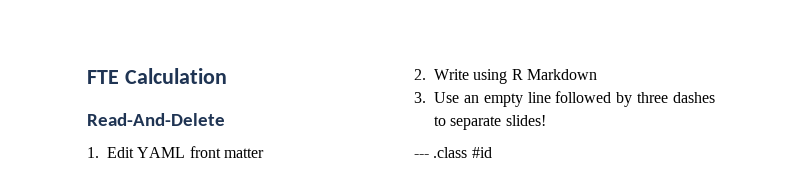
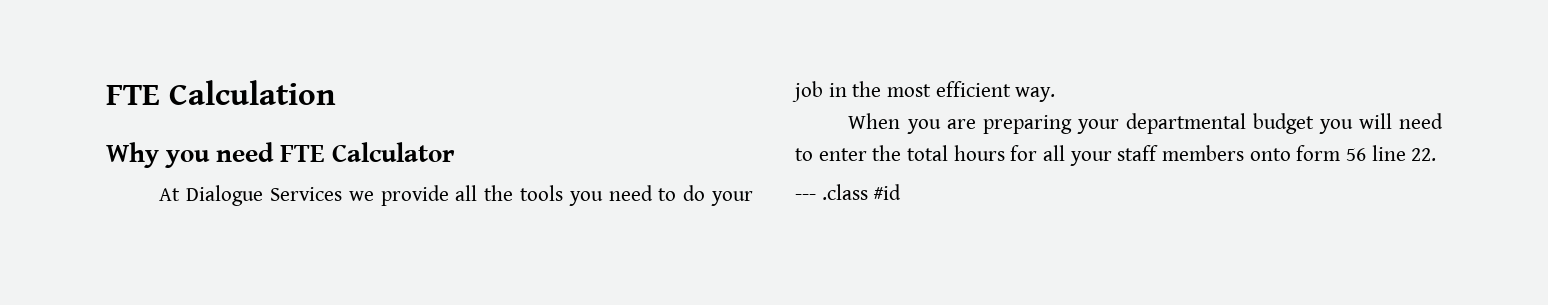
- Read-And-Delete
- 1. Edit YAML front matter
- 2. Write using R Markdown
- 3. Use an empty line followed by three dashes to separate slides!
+ Why you need FTE Calculator
+ At Dialogue Services we provide all the tools you need to do your job in the most efficient way.
+ When you are preparing your departmental budget you will need to enter the total hours for all your staff members onto form 56 line 22.

